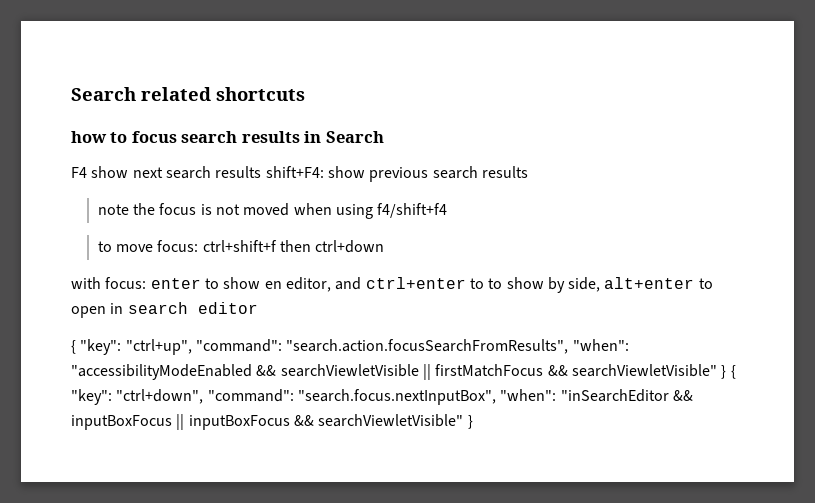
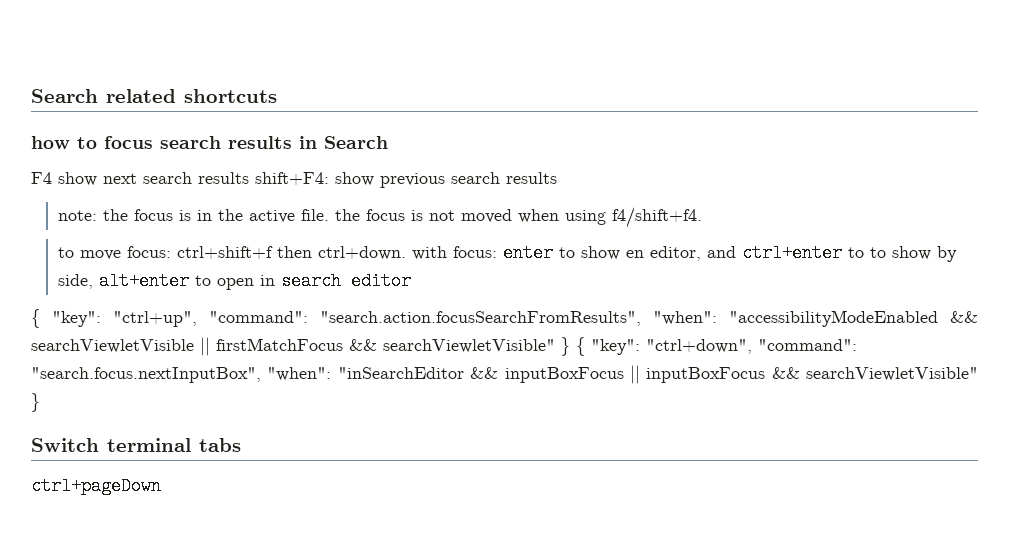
- note the focus is not moved when using f4/shift+f4
+ note: the focus is in the active file. the focus is not moved when using f4/shift+f4.
- to move focus: ctrl+shift+f then ctrl+down
- with focus: enter to show en editor, and ctrl+enter to to show by side, alt+enter to open in search editor
+ to move focus: ctrl+shift+f then ctrl+down. with focus: enter to show en editor, and ctrl+enter to to show by side, alt+enter to open in search editor
+ Switch terminal tabs
+ ctrl+pageDown

